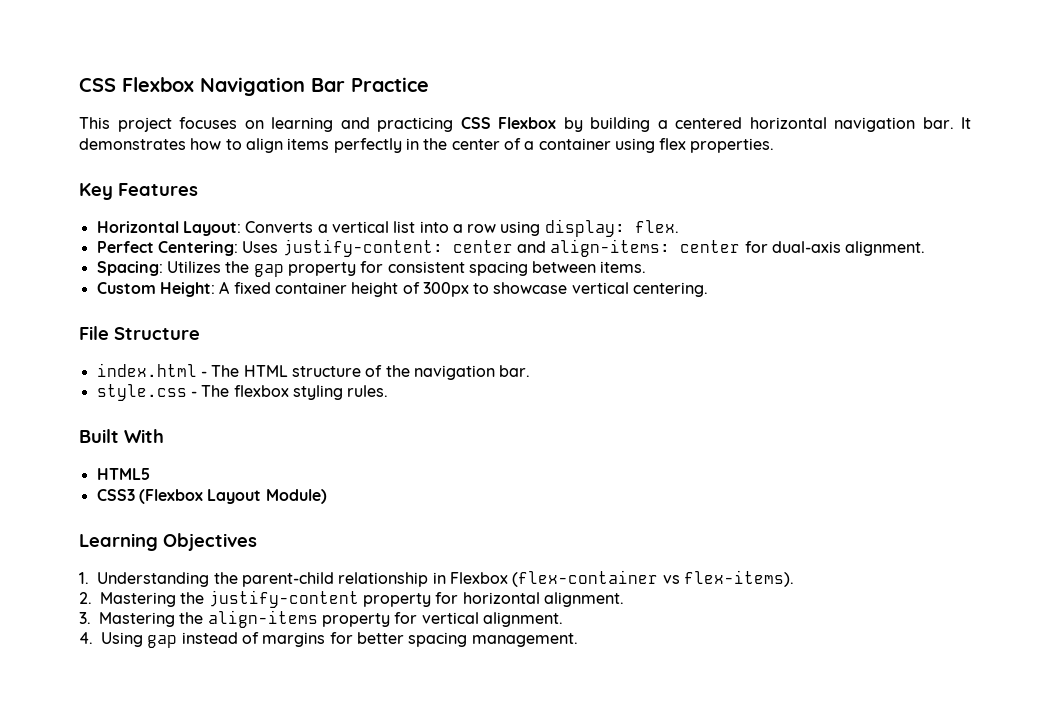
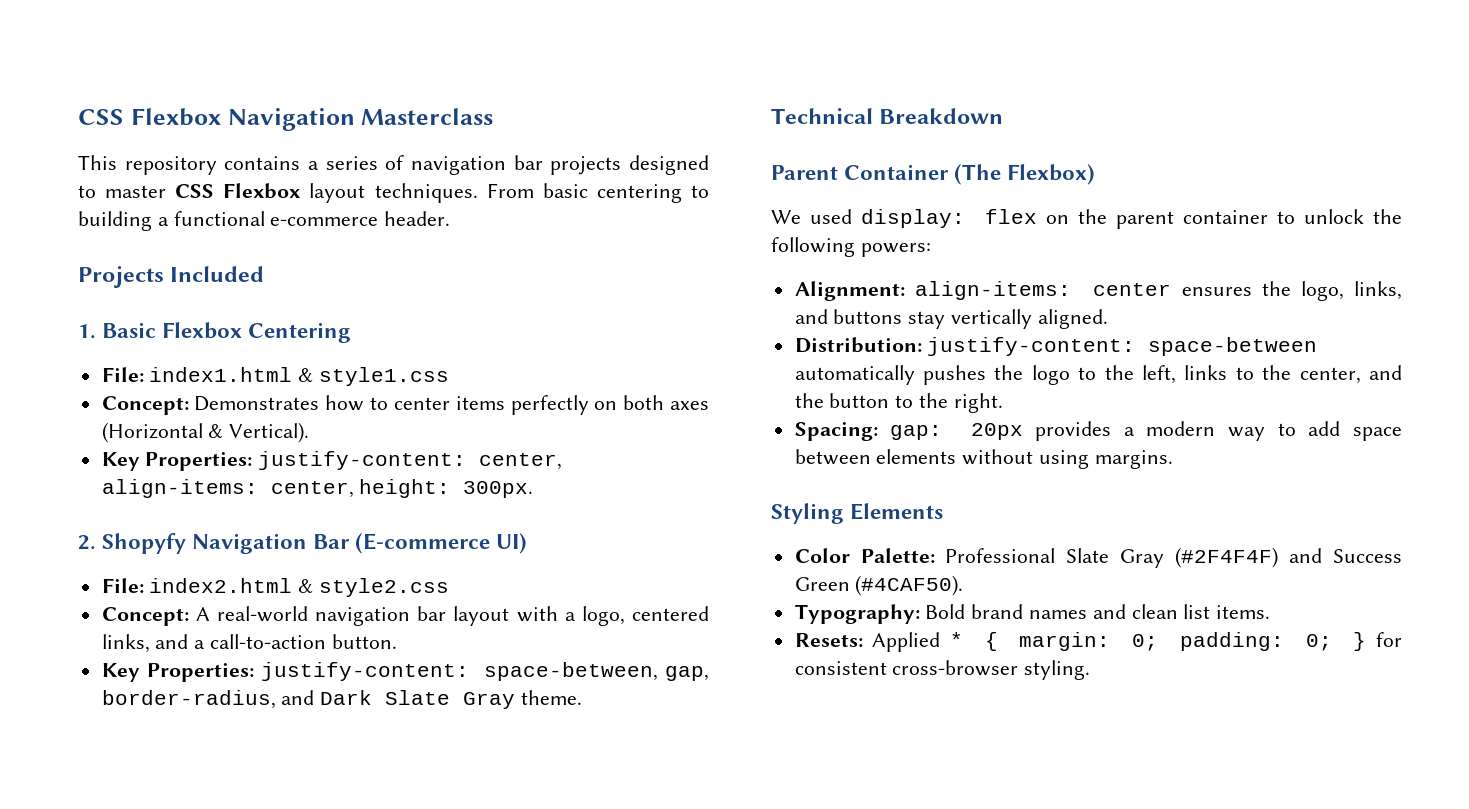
- CSS Flexbox Navigation Bar Practice
+ CSS Flexbox Navigation Masterclass
- This project focuses on learning and practicing CSS Flexbox by building a centered horizontal navigation bar. It demonstrates how to align items perfectly in the center of a container using flex properties.
- Key Features
- Horizontal Layout: Converts a vertical list into a row using display: flex.
- Perfect Centering: Uses justify-content: center and align-items: center for dual-axis alignment.
- Spacing: Utilizes the gap property for consistent spacing between items.
- Custom Height: A fixed container height of 300px to showcase vertical centering.
- File Structure
- index.html - The HTML structure of the navigation bar.
- style.css - The flexbox styling rules.
- Built With
- HTML5
- CSS3 (Flexbox Layout Module)
- Learning Objectives
- 1. Understanding the parent-child relationship in Flexbox (flex-container vs flex-items).
- 2. Mastering the justify-content property for horizontal alignment.
- 3. Mastering the align-items property for vertical alignment.
- 4. Using gap instead of margins for better spacing management.
+ This repository contains a series of navigation bar projects designed to master CSS Flexbox layout techniques. From basic centering to building a functional e-commerce header.
+ Projects Included
+ 1. Basic Flexbox Centering
+ File: index1.html & style1.css
+ Concept: Demonstrates how to center items perfectly on both axes (Horizontal & Vertical).
+ Key Properties: justify-content: center, align-items: center, height: 300px.
+ 2. Shopyfy Navigation Bar (E-commerce UI)
+ File: index2.html & style2.css
+ Concept: A real-world navigation bar layout with a logo, centered links, and a call-to-action button.
+ Key Properties: justify-content: space-between, gap, border-radius, and Dark Slate Gray theme.
+ Technical Breakdown
+ Parent Container (The Flexbox)
+ We used display: flex on the parent container to unlock the following powers:
+ Alignment: align-items: center ensures the logo, links, and buttons stay vertically aligned.
+ Distribution: justify-content: space-between automatically pushes the logo to the left, links to the center, and the button to the right.
+ Spacing: gap: 20px provides a modern way to add space between elements without using margins.
+ Styling Elements
+ Color Palette: Professional Slate Gray (#2F4F4F) and Success Green (#4CAF50).
+ Typography: Bold brand names and clean list items.
+ Resets: Applied * { margin: 0; padding: 0; } for consistent cross-browser styling.

